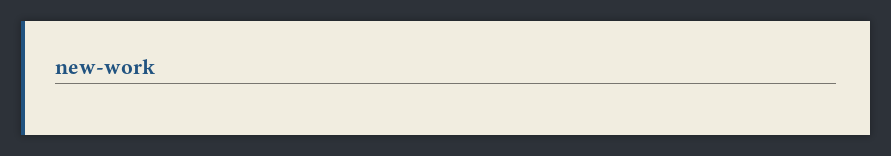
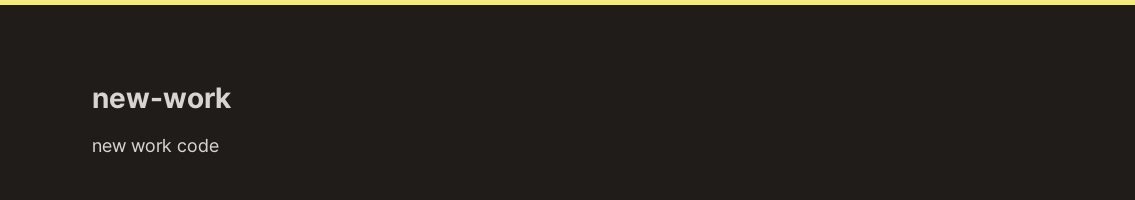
+ new work code

